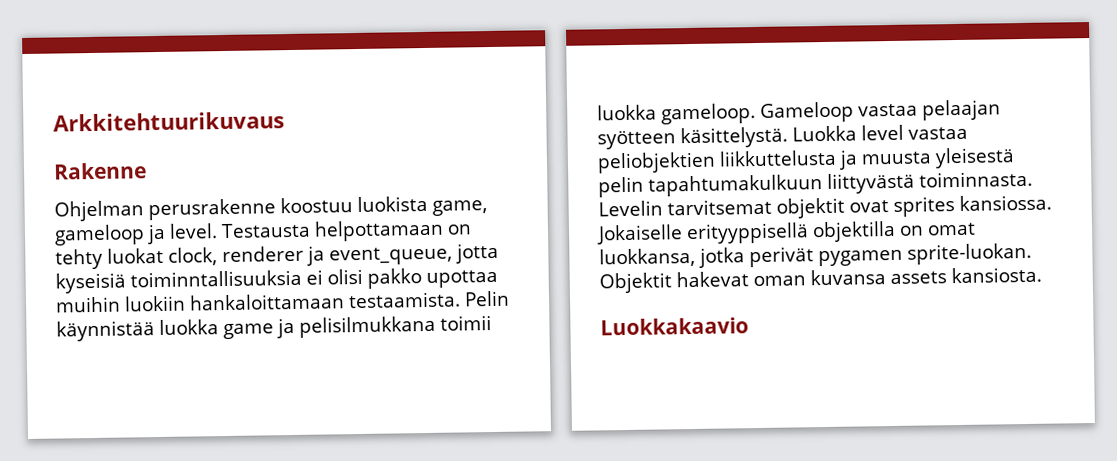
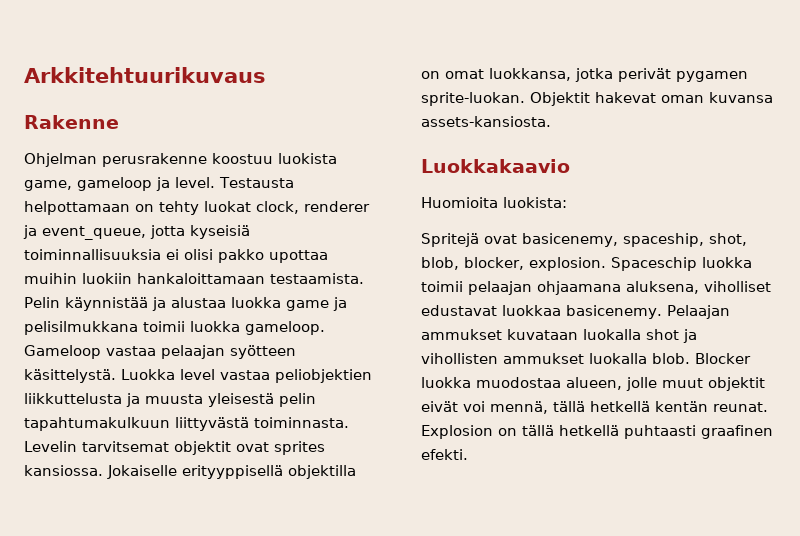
- Testausta helpottamaan on tehty luokat clock, renderer ja event_queue, jotta kyseisiä toiminntallisuuksia ei olisi pakko upottaa muihin luokiin hankaloittamaan testaamista.
+ Testausta helpottamaan on tehty luokat clock, renderer ja event_queue, jotta kyseisiä toiminnallisuuksia ei olisi pakko upottaa muihin luokiin hankaloittamaan testaamista.
- Pelin käynnistää luokka game ja pelisilmukkana toimii luokka gameloop.
+ Pelin käynnistää ja alustaa luokka game ja pelisilmukkana toimii luokka gameloop.
- Objektit hakevat oman kuvansa assets kansiosta.
+ Objektit hakevat oman kuvansa assets-kansiosta.
+ Huomioita luokista:
+ Spritejä ovat basicenemy, spaceship, shot, blob, blocker, explosion. Spaceschip luokka toimii pelaajan ohjaamana aluksena, viholliset edustavat luokkaa basicenemy. Pelaajan ammukset kuvataan luokalla shot ja vihollisten ammukset luokalla blob. Blocker luokka muodostaa alueen, jolle muut objektit eivät voi mennä, tällä hetkellä kentän reunat. Explosion on tällä hetkellä puhtaasti graafinen efekti.

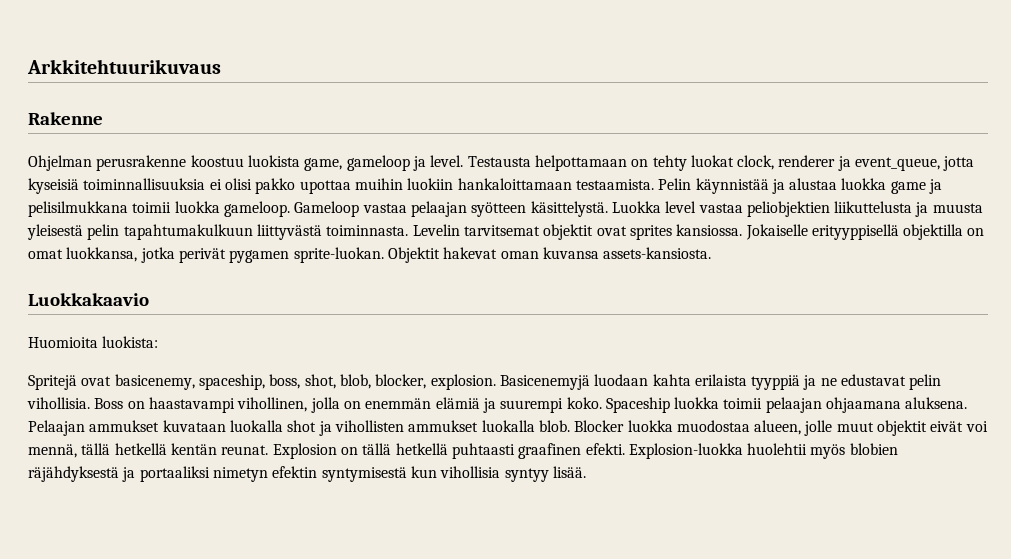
- Luokka level vastaa peliobjektien liikkuttelusta ja muusta yleisestä pelin tapahtumakulkuun liittyvästä toiminnasta.
+ Luokka level vastaa peliobjektien liikuttelusta ja muusta yleisestä pelin tapahtumakulkuun liittyvästä toiminnasta.
- Spritejä ovat basicenemy, spaceship, shot, blob, blocker, explosion.
+ Spritejä ovat basicenemy, spaceship, boss, shot, blob, blocker, explosion.
- Spaceschip luokka toimii pelaajan ohjaamana aluksena, viholliset edustavat luokkaa basicenemy.
+ Basicenemyjä luodaan kahta erilaista tyyppiä ja ne edustavat pelin vihollisia. Boss on haastavampi vihollinen, jolla on enemmän elämiä ja suurempi koko. Spaceship luokka toimii pelaajan ohjaamana aluksena.
+ Explosion-luokka huolehtii myös blobien räjähdyksestä ja portaaliksi nimetyn efektin syntymisestä kun vihollisia syntyy lisää.

